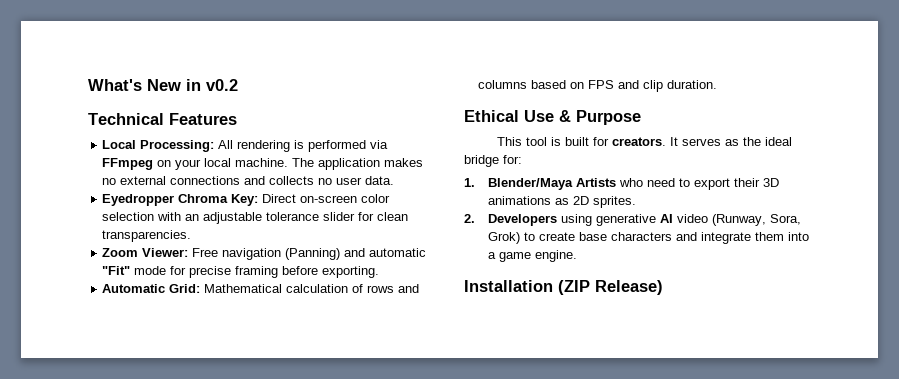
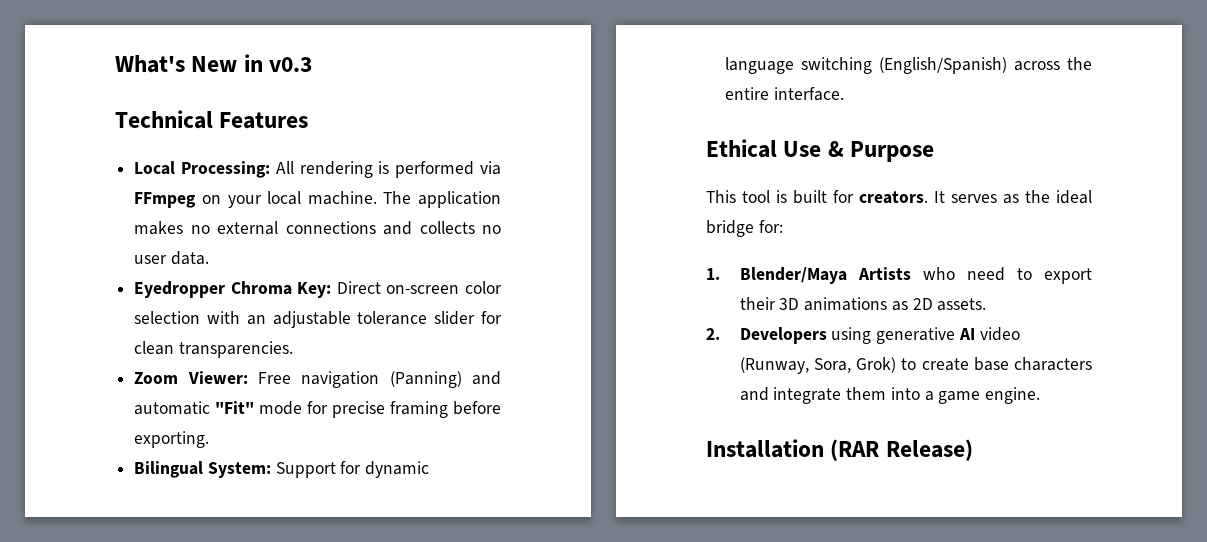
- What's New in v0.2
+ What's New in v0.3
- Automatic Grid: Mathematical calculation of rows and columns based on FPS and clip duration.
+ Bilingual System: Support for dynamic language switching (English/Spanish) across the entire interface.
- 1. Blender/Maya Artists who need to export their 3D animations as 2D sprites.
+ 1. Blender/Maya Artists who need to export their 3D animations as 2D assets.
- Installation (ZIP Release)
+ Installation (RAR Release)

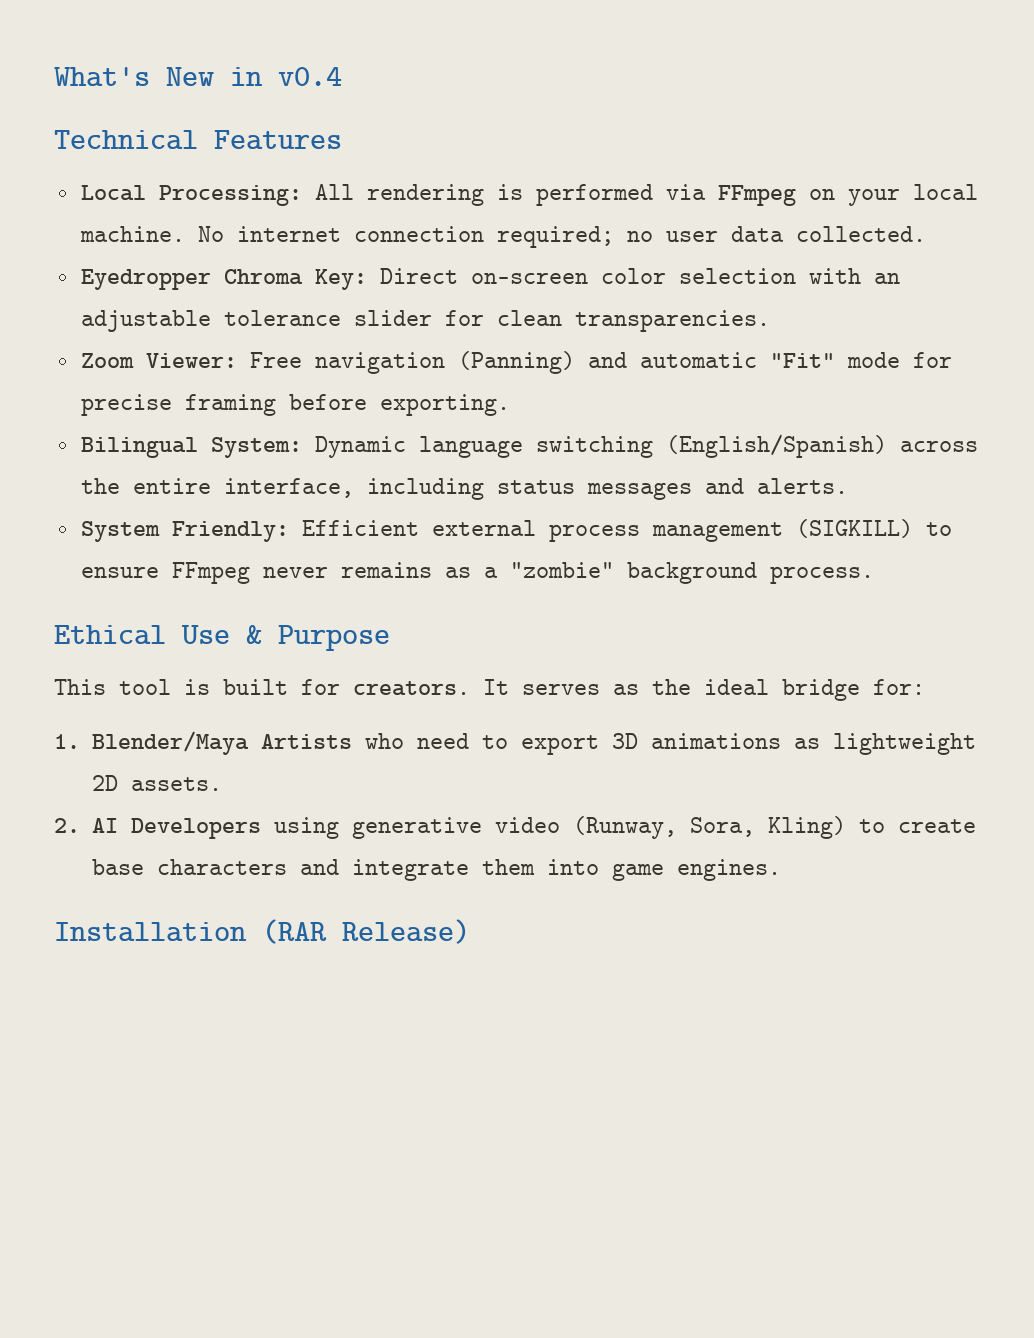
- What's New in v0.3
+ What's New in v0.4
- The application makes no external connections and collects no user data.
+ No internet connection required; no user data collected.
- Bilingual System: Support for dynamic language switching (English/Spanish) across the entire interface.
+ Bilingual System: Dynamic language switching (English/Spanish) across the entire interface, including status messages and alerts.
+ System Friendly: Efficient external process management (SIGKILL) to ensure FFmpeg never remains as a "zombie" background process.
- 1. Blender/Maya Artists who need to export their 3D animations as 2D assets.
+ 1. Blender/Maya Artists who need to export 3D animations as lightweight 2D assets.
- 2. Developers using generative AI video (Runway, Sora, Grok) to create base characters and integrate them into a game engine.
+ 2. AI Developers using generative video (Runway, Sora, Kling) to create base characters and integrate them into game engines.

